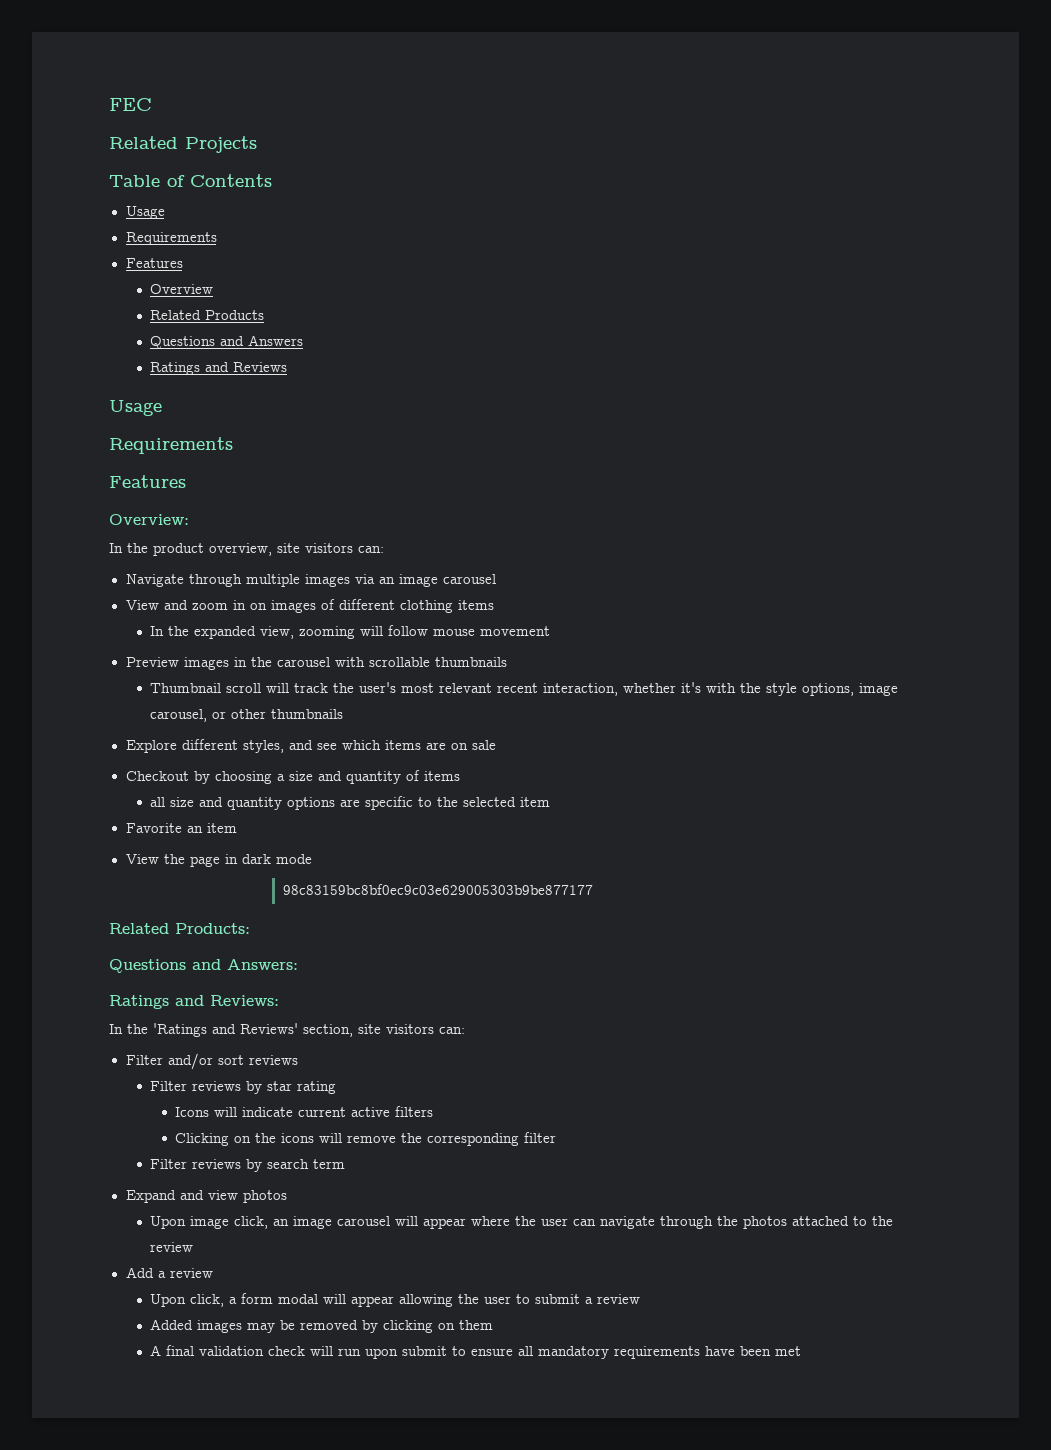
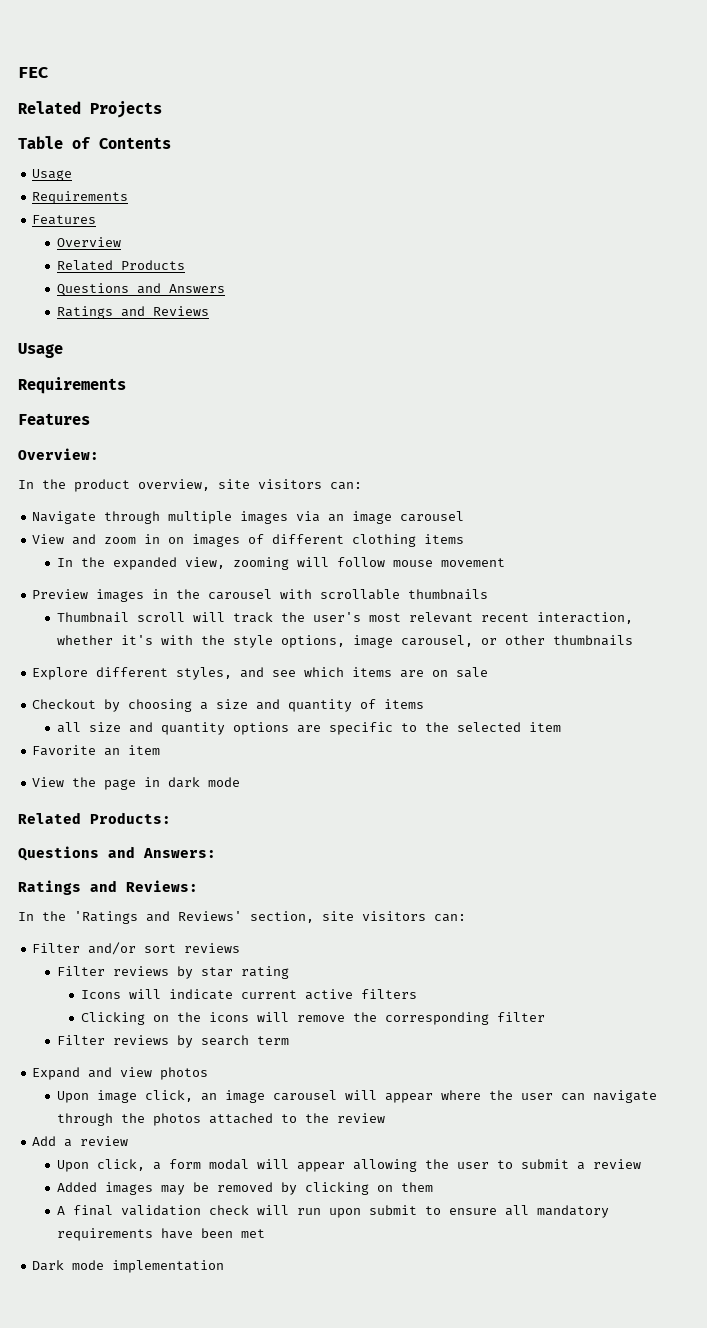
- 98c83159bc8bf0ec9c03e629005303b9be877177
+ Dark mode implementation

